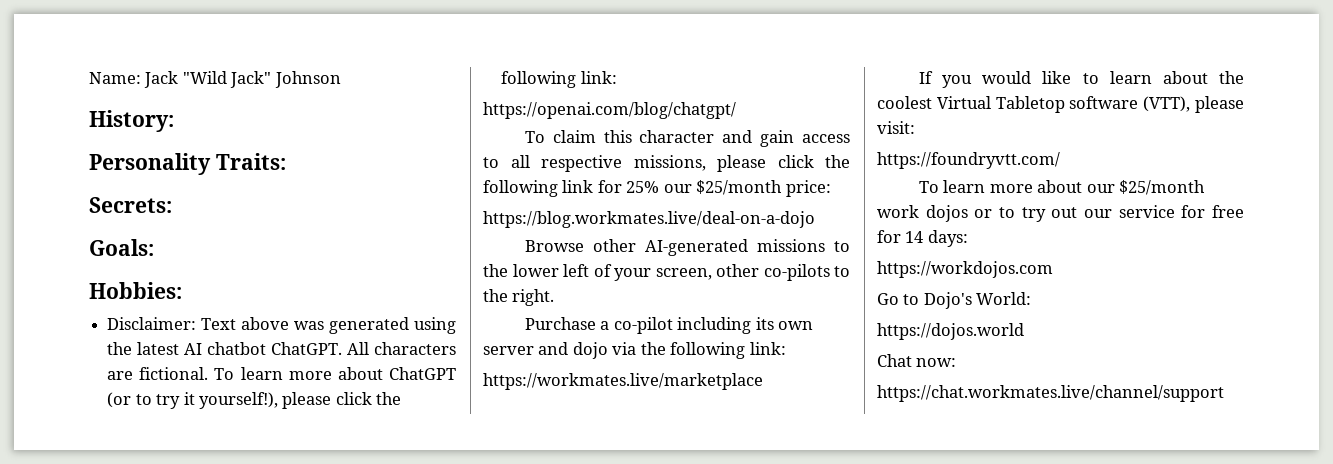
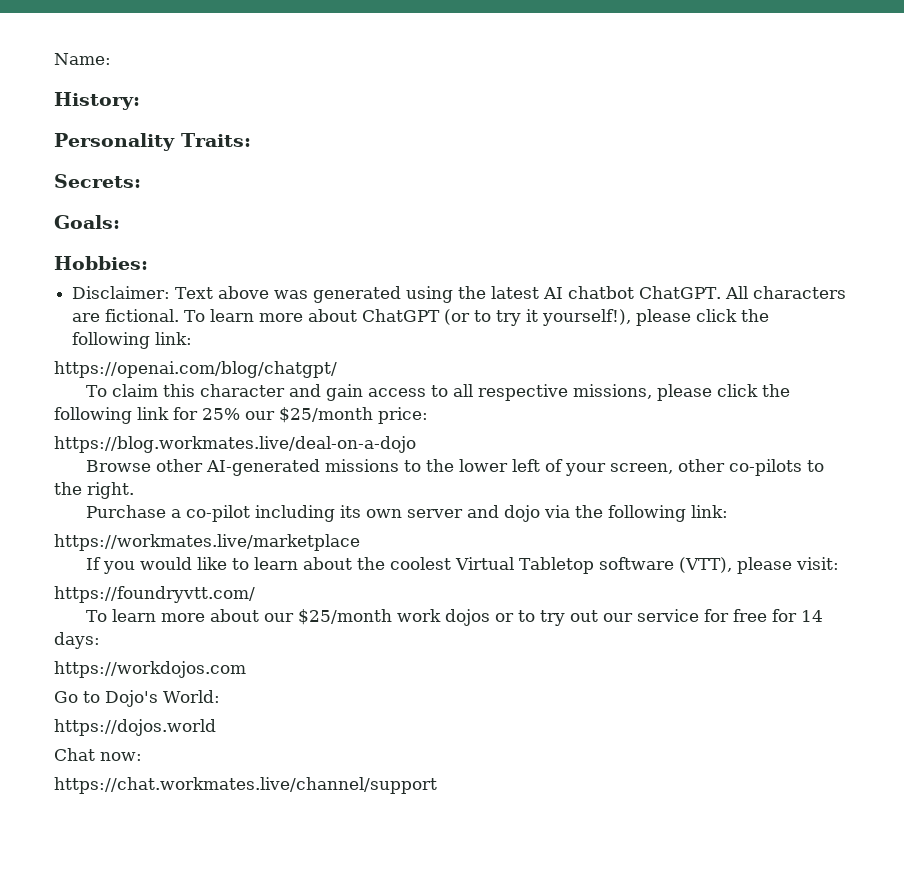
- Name: Jack "Wild Jack" Johnson
+ Name:

